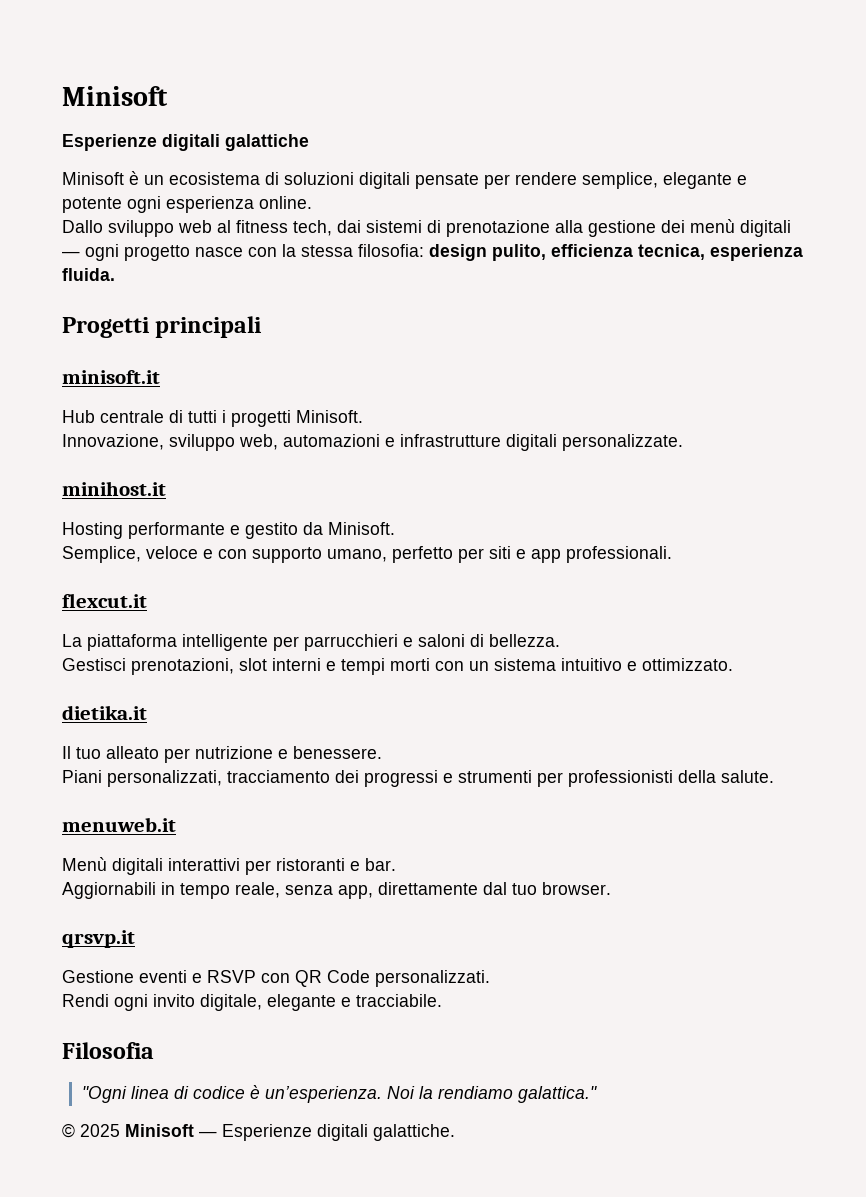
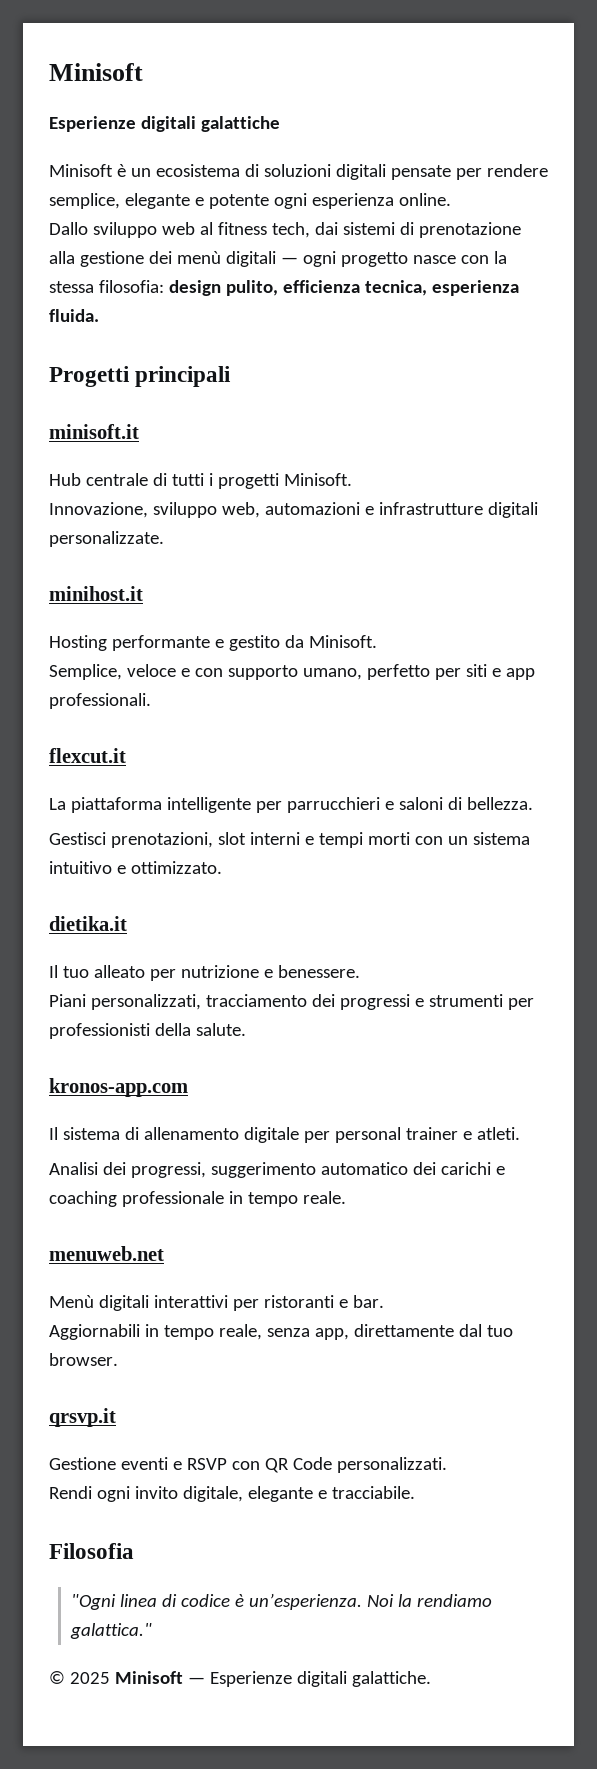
- menuweb.it
+ kronos-app.com
+ Il sistema di allenamento digitale per personal trainer e atleti.
+ Analisi dei progressi, suggerimento automatico dei carichi e coaching professionale in tempo reale.
+ menuweb.net

